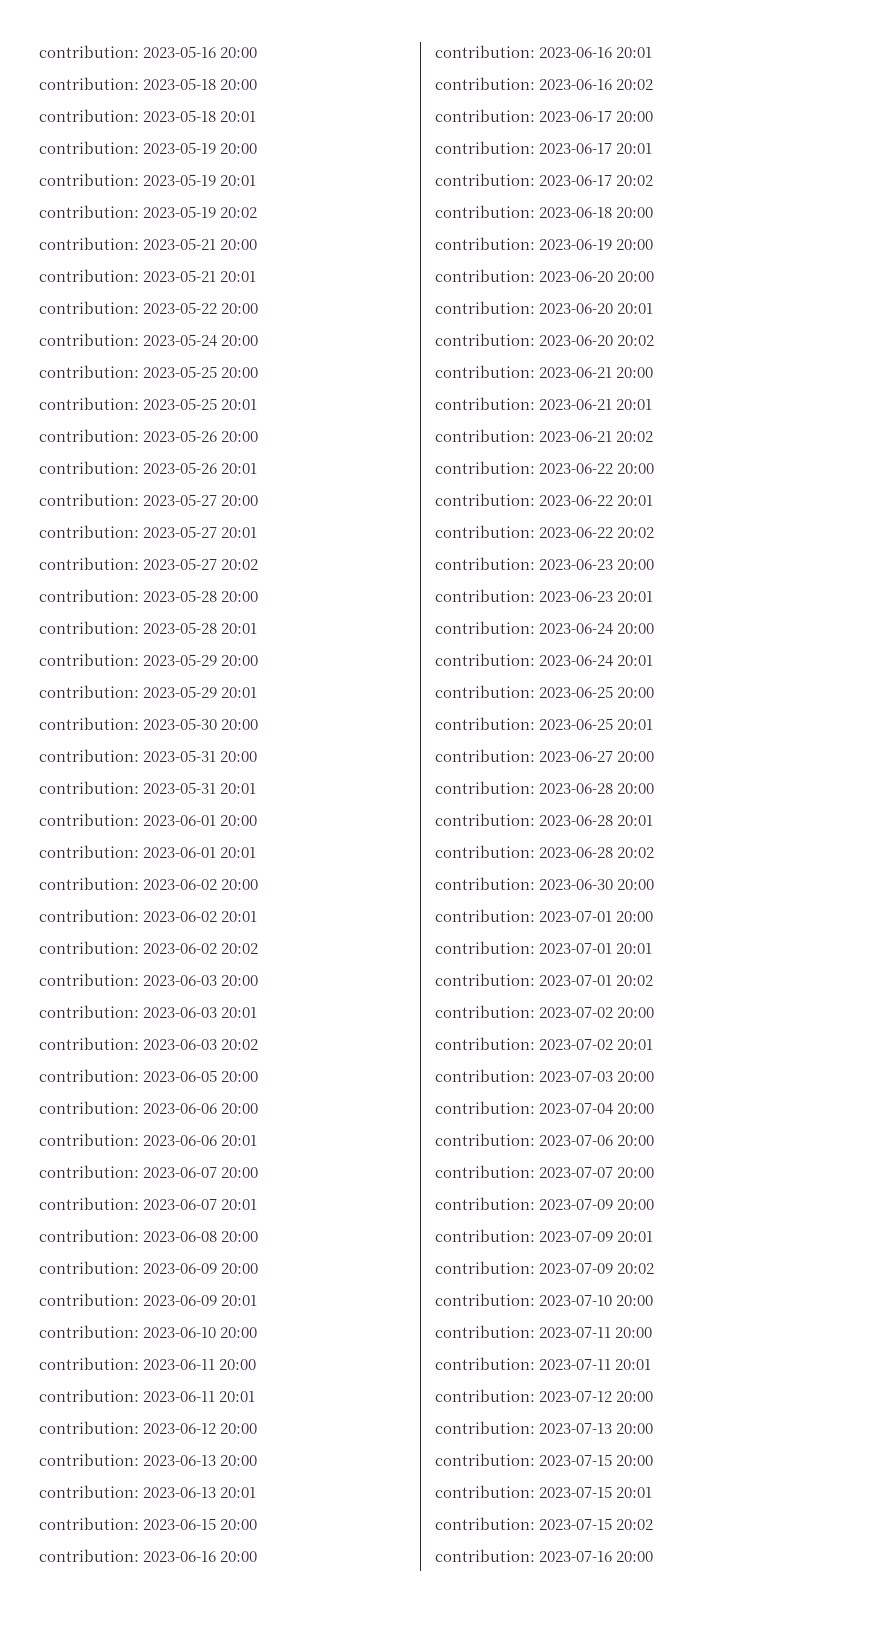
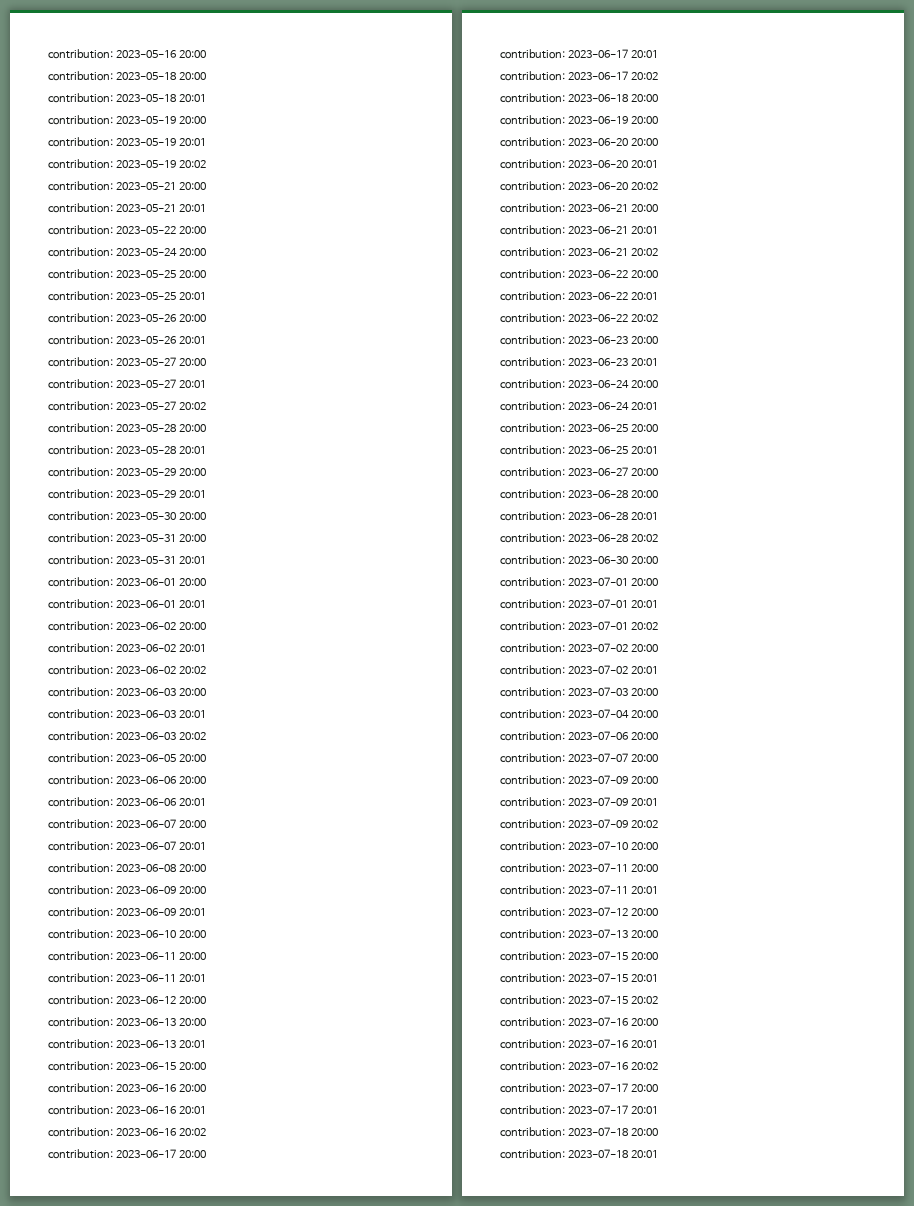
+ contribution: 2023-07-16 20:01
+ contribution: 2023-07-16 20:02
+ contribution: 2023-07-17 20:00
+ contribution: 2023-07-17 20:01
+ contribution: 2023-07-18 20:00
+ contribution: 2023-07-18 20:01

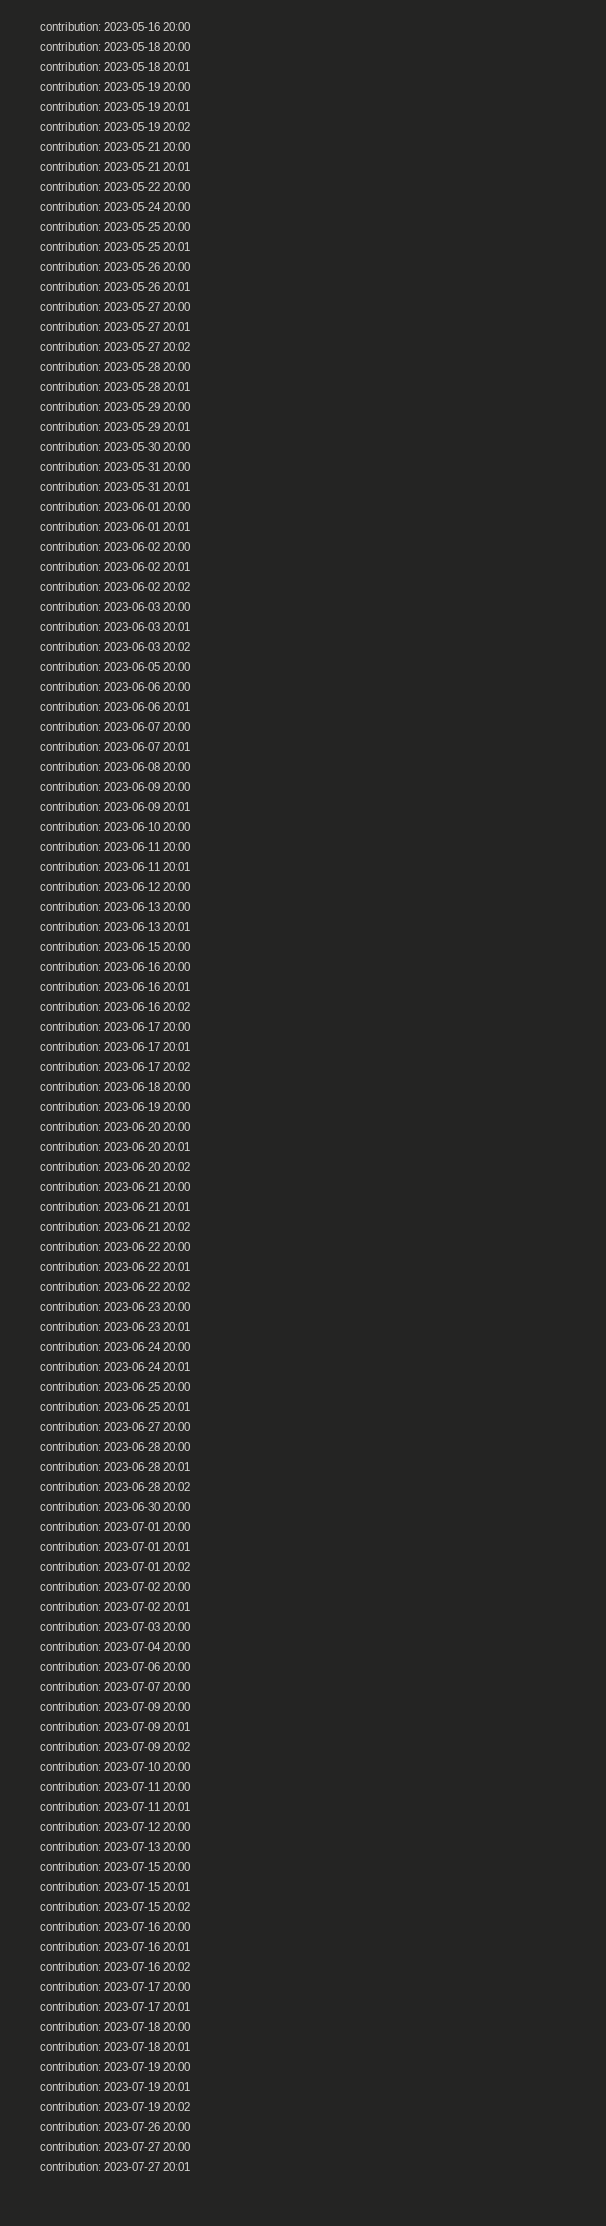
+ contribution: 2023-07-19 20:00
+ contribution: 2023-07-19 20:01
+ contribution: 2023-07-19 20:02
+ contribution: 2023-07-26 20:00
+ contribution: 2023-07-27 20:00
+ contribution: 2023-07-27 20:01

